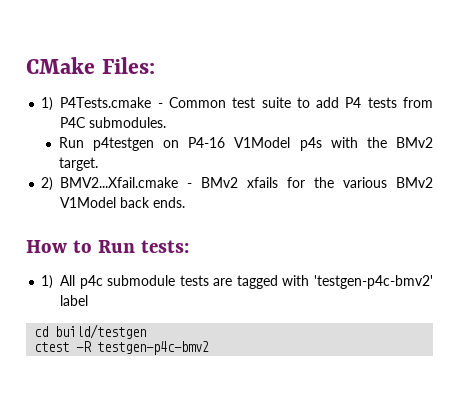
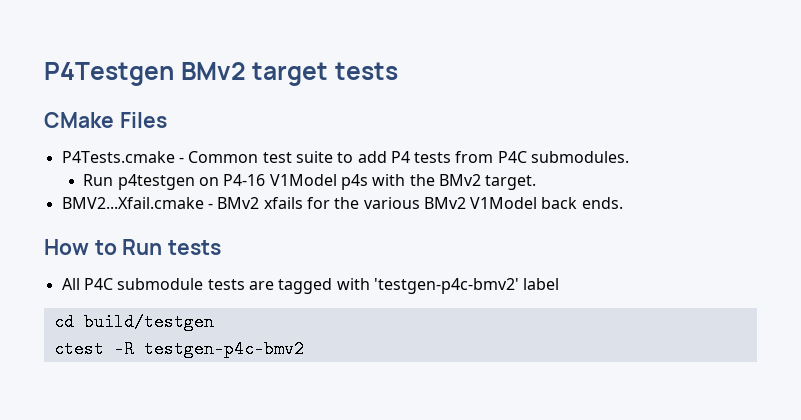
- CMake Files:
- 1) P4Tests.cmake - Common test suite to add P4 tests from P4C submodules.
+ P4Testgen BMv2 target tests
+ CMake Files
+ P4Tests.cmake - Common test suite to add P4 tests from P4C submodules.
- 2) BMV2...Xfail.cmake - BMv2 xfails for the various BMv2 V1Model back ends.
+ BMV2...Xfail.cmake - BMv2 xfails for the various BMv2 V1Model back ends.
- How to Run tests:
- 1) All p4c submodule tests are tagged with 'testgen-p4c-bmv2' label
+ How to Run tests
+ All P4C submodule tests are tagged with 'testgen-p4c-bmv2' label

